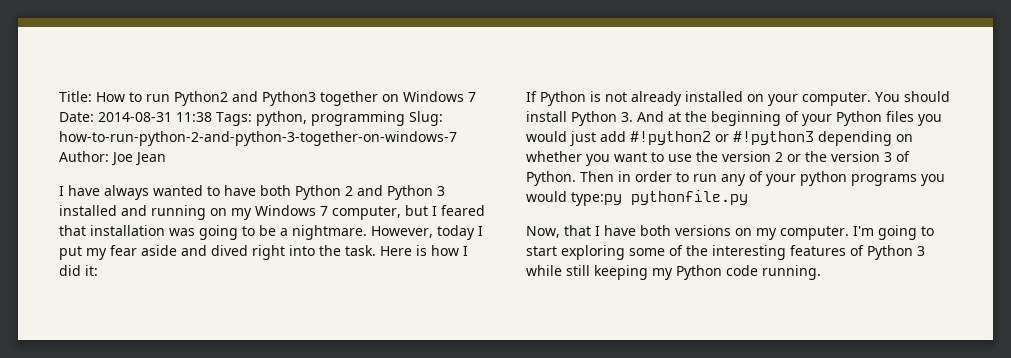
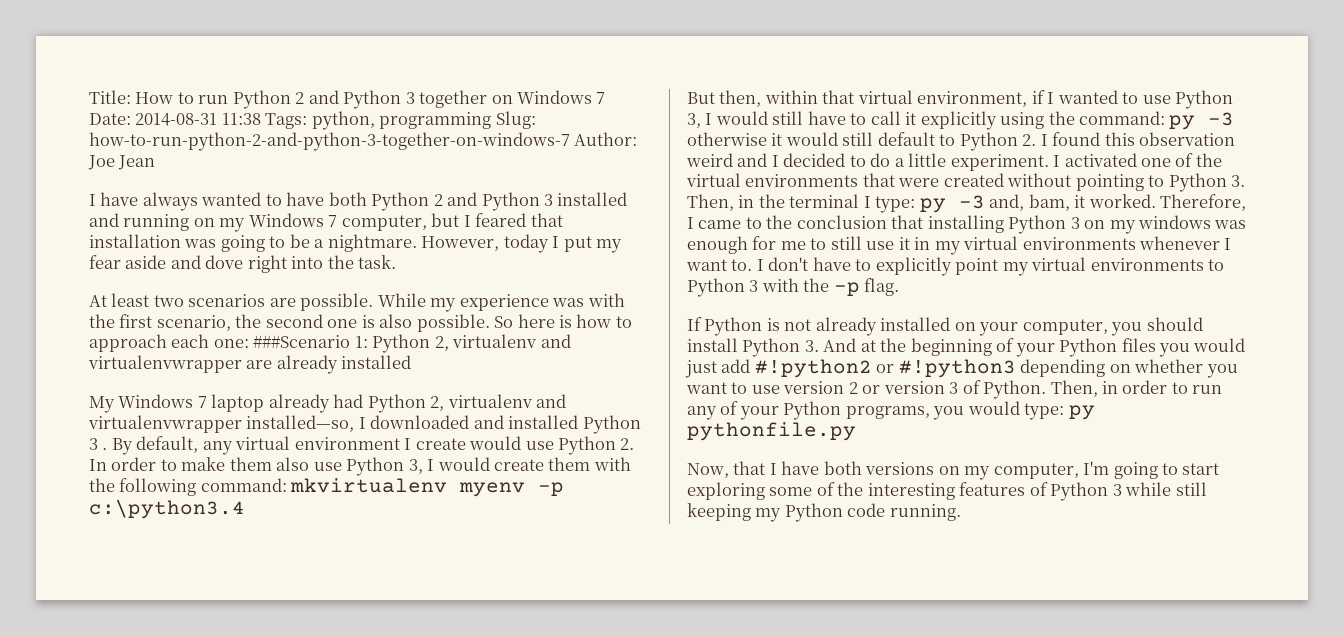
- Title: How to run Python2 and Python3 together on Windows 7 Date: 2014-08-31 11:38 Tags: python, programming Slug: how-to-run-python-2-and-python-3-together-on-windows-7 Author: Joe Jean
+ Title: How to run Python 2 and Python 3 together on Windows 7 Date: 2014-08-31 11:38 Tags: python, programming Slug: how-to-run-python-2-and-python-3-together-on-windows-7 Author: Joe Jean
- However, today I put my fear aside and dived right into the task. Here is how I did it:
+ However, today I put my fear aside and dove right into the task.
+ At least two scenarios are possible. While my experience was with the first scenario, the second one is also possible. So here is how to approach each one: ###Scenario 1: Python 2, virtualenv and virtualenvwrapper are already installed
+ My Windows 7 laptop already had Python 2, virtualenv and virtualenvwrapper installed—so, I downloaded and installed Python 3 . By default, any virtual environment I create would use Python 2. In order to make them also use Python 3, I would create them with the following command: mkvirtualenv myenv -p c:\python3.4
+ But then, within that virtual environment, if I wanted to use Python 3, I would still have to call it explicitly using the command: py -3 otherwise it would still default to Python 2. I found this observation weird and I decided to do a little experiment. I activated one of the virtual environments that were created without pointing to Python 3. Then, in the terminal I type: py -3 and, bam, it worked. Therefore, I came to the conclusion that installing Python 3 on my windows was enough for me to still use it in my virtual environments whenever I want to. I don't have to explicitly point my virtual environments to Python 3 with the -p flag.
- If Python is not already installed on your computer. You should install Python 3. And at the beginning of your Python files you would just add #!python2 or #!python3 depending on whether you want to use the version 2 or the version 3 of Python.
+ If Python is not already installed on your computer, you should install Python 3. And at the beginning of your Python files you would just add #!python2 or #!python3 depending on whether you want to use version 2 or version 3 of Python.
- Then in order to run any of your python programs you would type:py pythonfile.py
+ Then, in order to run any of your Python programs, you would type: py pythonfile.py
- Now, that I have both versions on my computer. I'm going to start exploring some of the interesting features of Python 3 while still keeping my Python code running.
+ Now, that I have both versions on my computer, I'm going to start exploring some of the interesting features of Python 3 while still keeping my Python code running.

